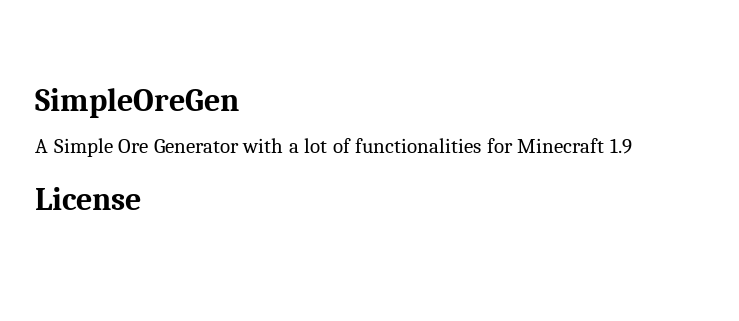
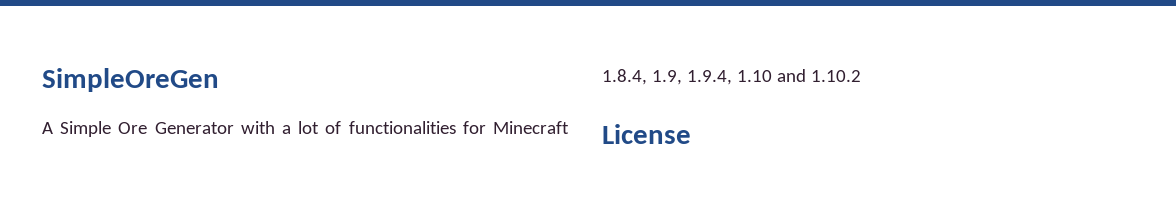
- A Simple Ore Generator with a lot of functionalities for Minecraft 1.9
+ A Simple Ore Generator with a lot of functionalities for Minecraft 1.8.4, 1.9, 1.9.4, 1.10 and 1.10.2

